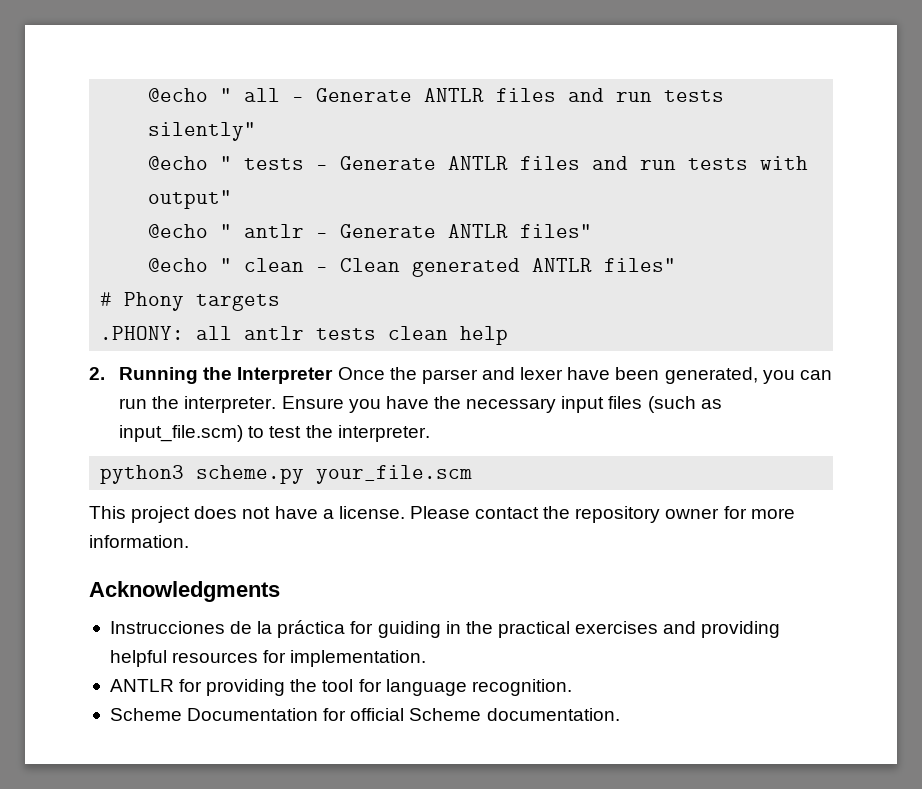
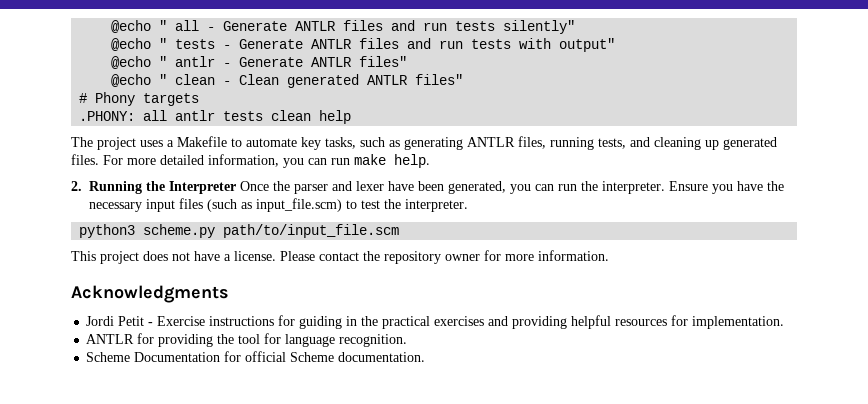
+ The project uses a Makefile to automate key tasks, such as generating ANTLR files, running tests, and cleaning up generated files. For more detailed information, you can run make help.
- python3 scheme.py your_file.scm
+ python3 scheme.py path/to/input_file.scm
- Instrucciones de la práctica for guiding in the practical exercises and providing helpful resources for implementation.
+ Jordi Petit - Exercise instructions for guiding in the practical exercises and providing helpful resources for implementation.

